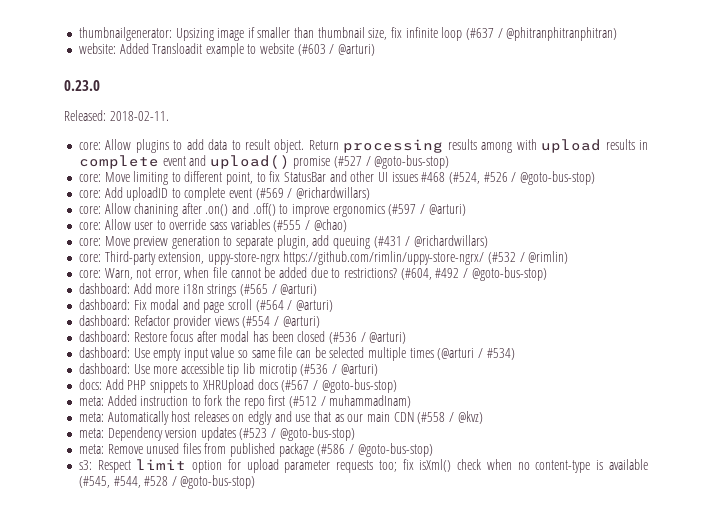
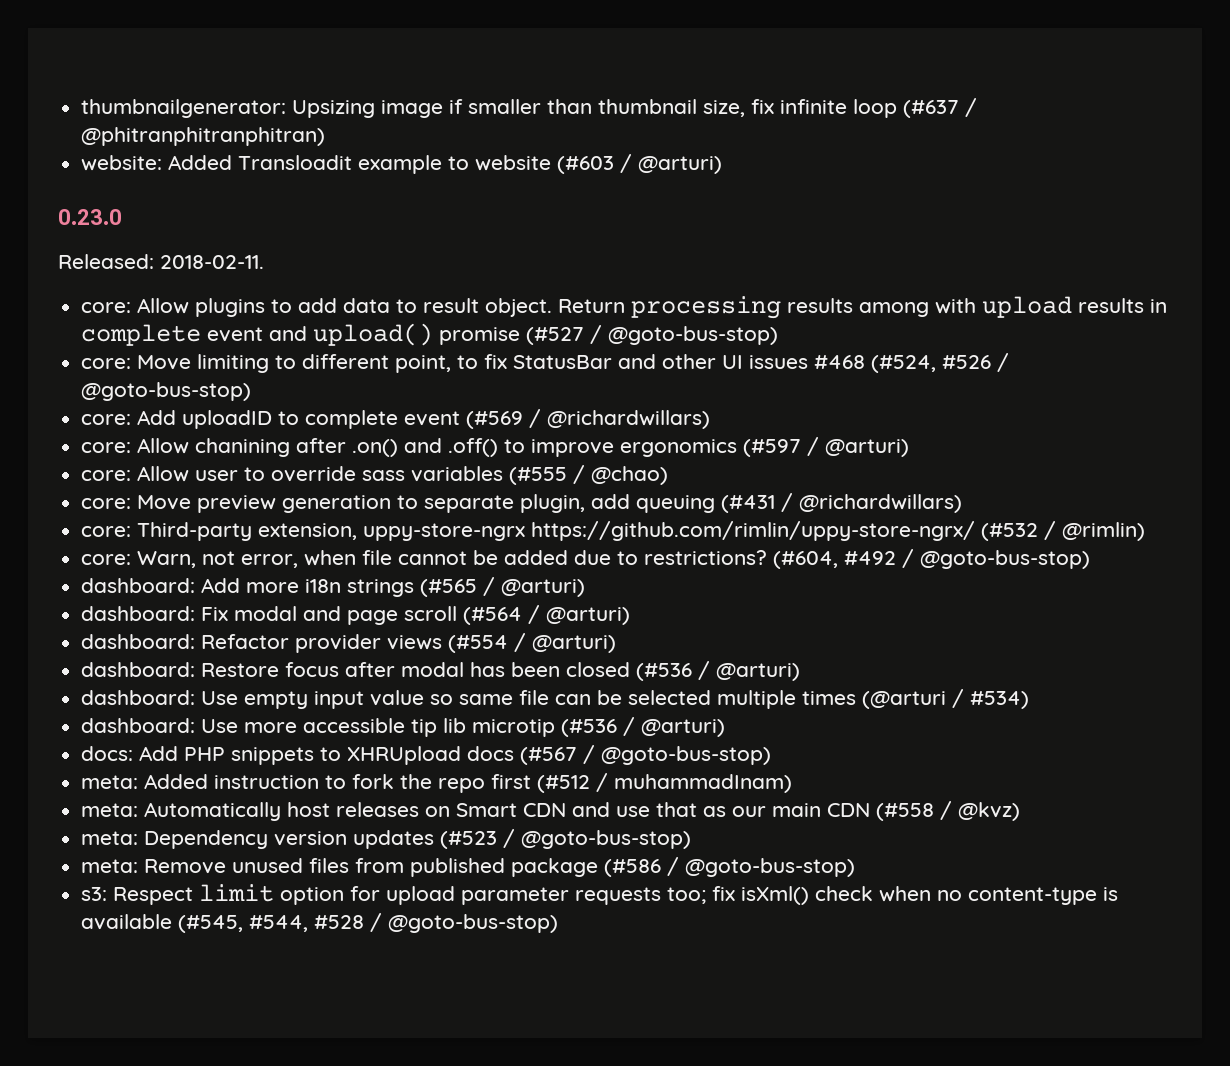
- meta: Automatically host releases on edgly and use that as our main CDN (#558 / @kvz)
+ meta: Automatically host releases on Smart CDN and use that as our main CDN (#558 / @kvz)

